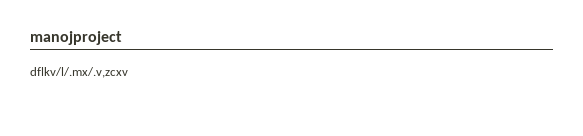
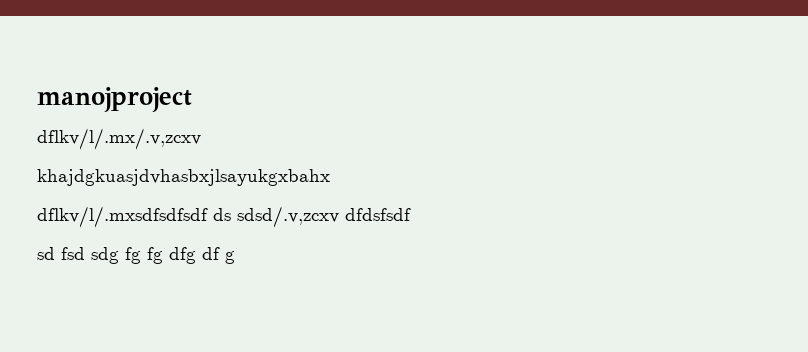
+ khajdgkuasjdvhasbxjlsayukgxbahx
+ dflkv/l/.mxsdfsdfsdf ds sdsd/.v,zcxv dfdsfsdf
+ sd fsd sdg fg fg dfg df g

